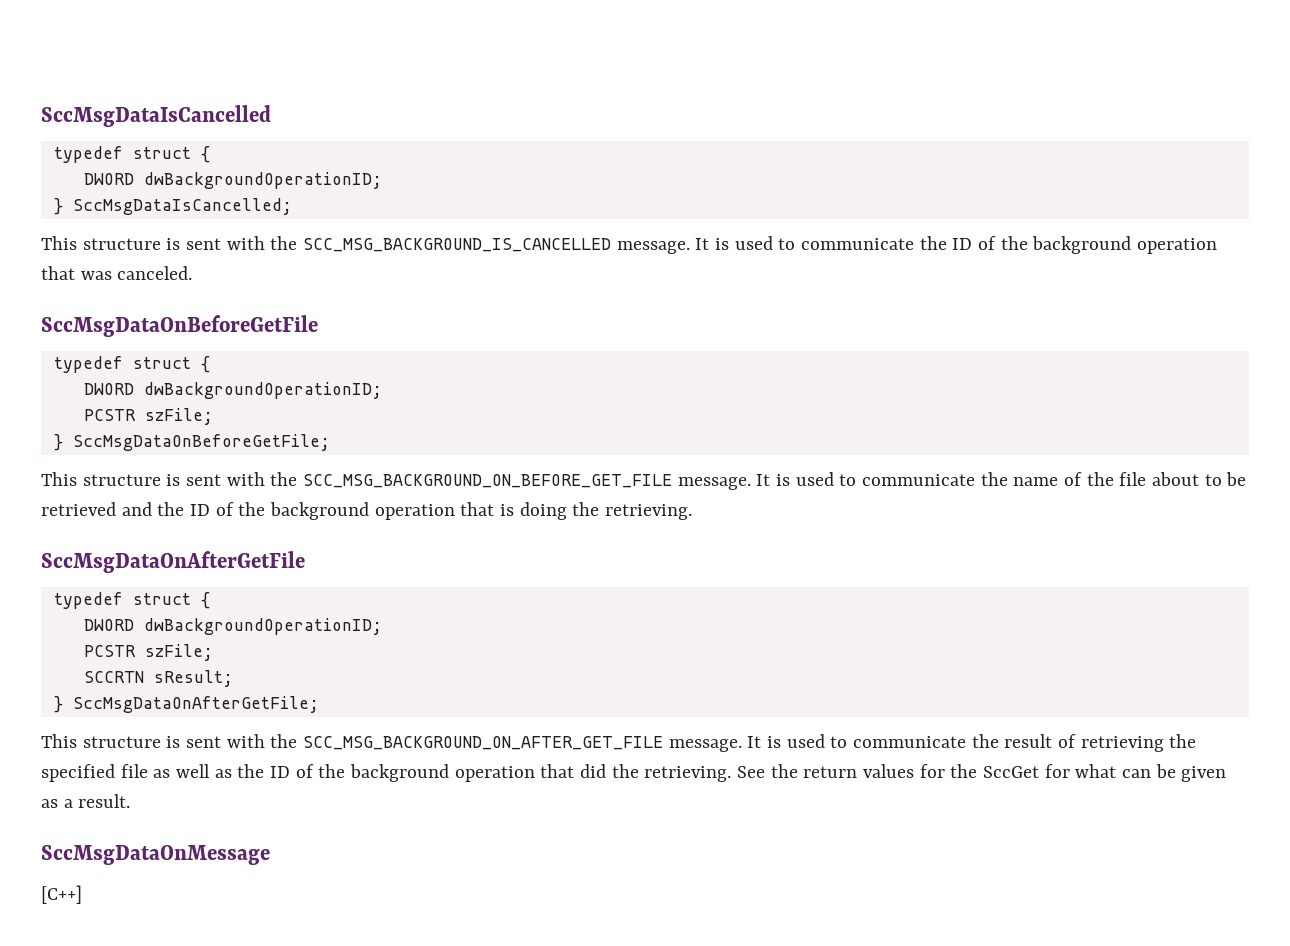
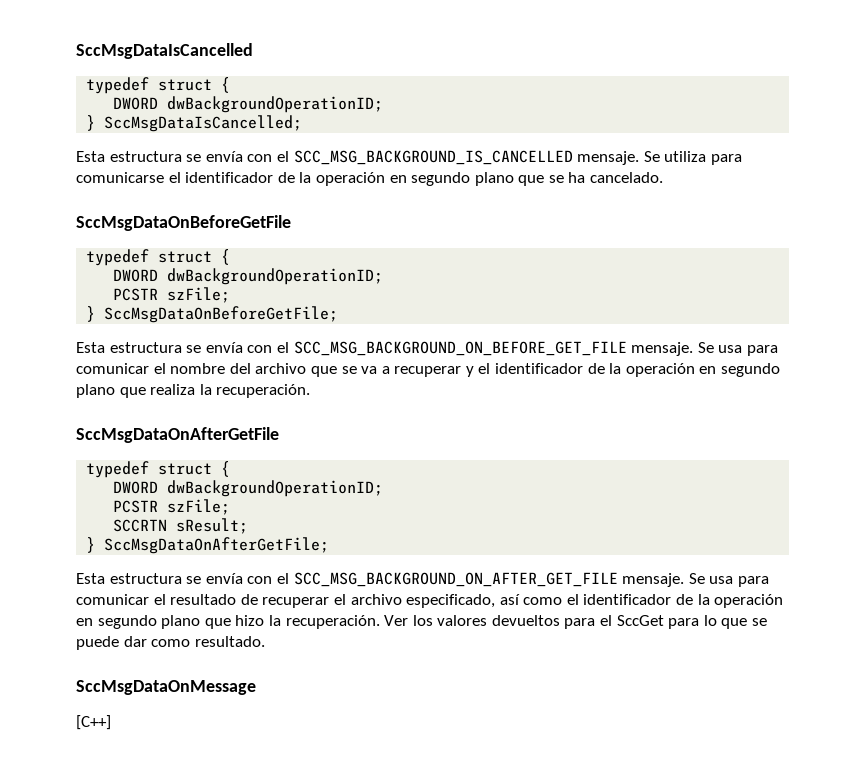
- This structure is sent with the SCC_MSG_BACKGROUND_IS_CANCELLED message. It is used to communicate the ID of the background operation that was canceled.
+ Esta estructura se envía con el SCC_MSG_BACKGROUND_IS_CANCELLED mensaje. Se utiliza para comunicarse el identificador de la operación en segundo plano que se ha cancelado.
- This structure is sent with the SCC_MSG_BACKGROUND_ON_BEFORE_GET_FILE message. It is used to communicate the name of the file about to be retrieved and the ID of the background operation that is doing the retrieving.
+ Esta estructura se envía con el SCC_MSG_BACKGROUND_ON_BEFORE_GET_FILE mensaje. Se usa para comunicar el nombre del archivo que se va a recuperar y el identificador de la operación en segundo plano que realiza la recuperación.
- This structure is sent with the SCC_MSG_BACKGROUND_ON_AFTER_GET_FILE message. It is used to communicate the result of retrieving the specified file as well as the ID of the background operation that did the retrieving. See the return values for the SccGet for what can be given as a result.
+ Esta estructura se envía con el SCC_MSG_BACKGROUND_ON_AFTER_GET_FILE mensaje. Se usa para comunicar el resultado de recuperar el archivo especificado, así como el identificador de la operación en segundo plano que hizo la recuperación. Ver los valores devueltos para el SccGet para lo que se puede dar como resultado.

